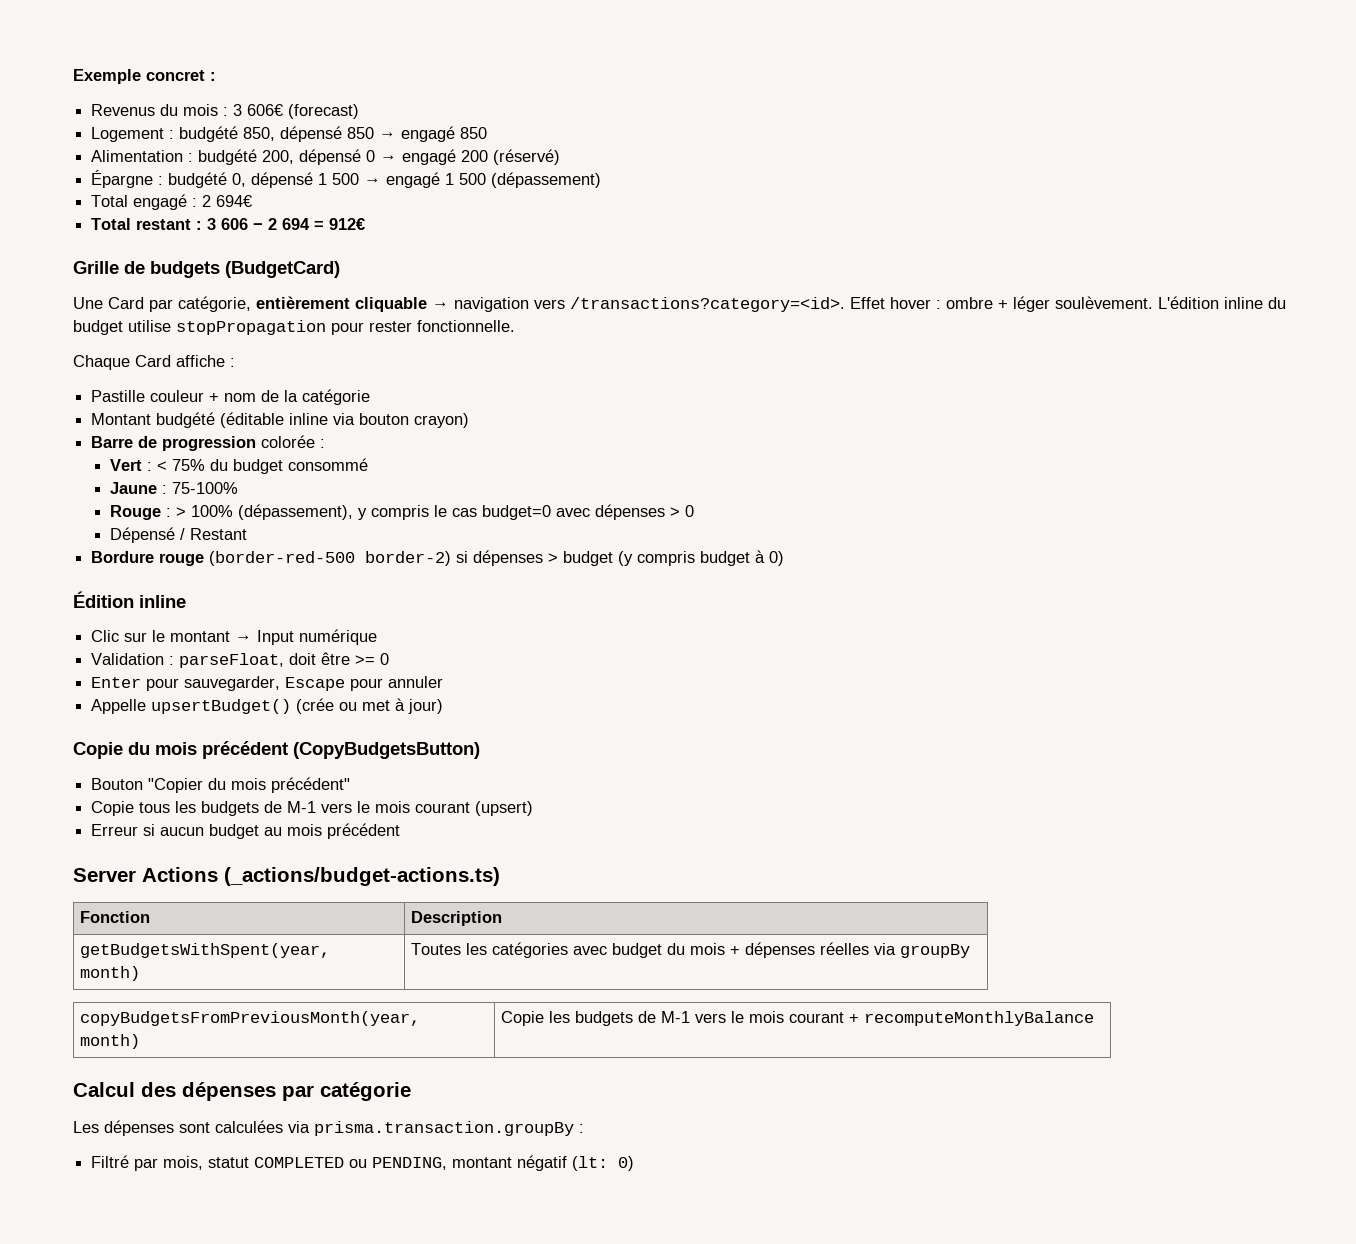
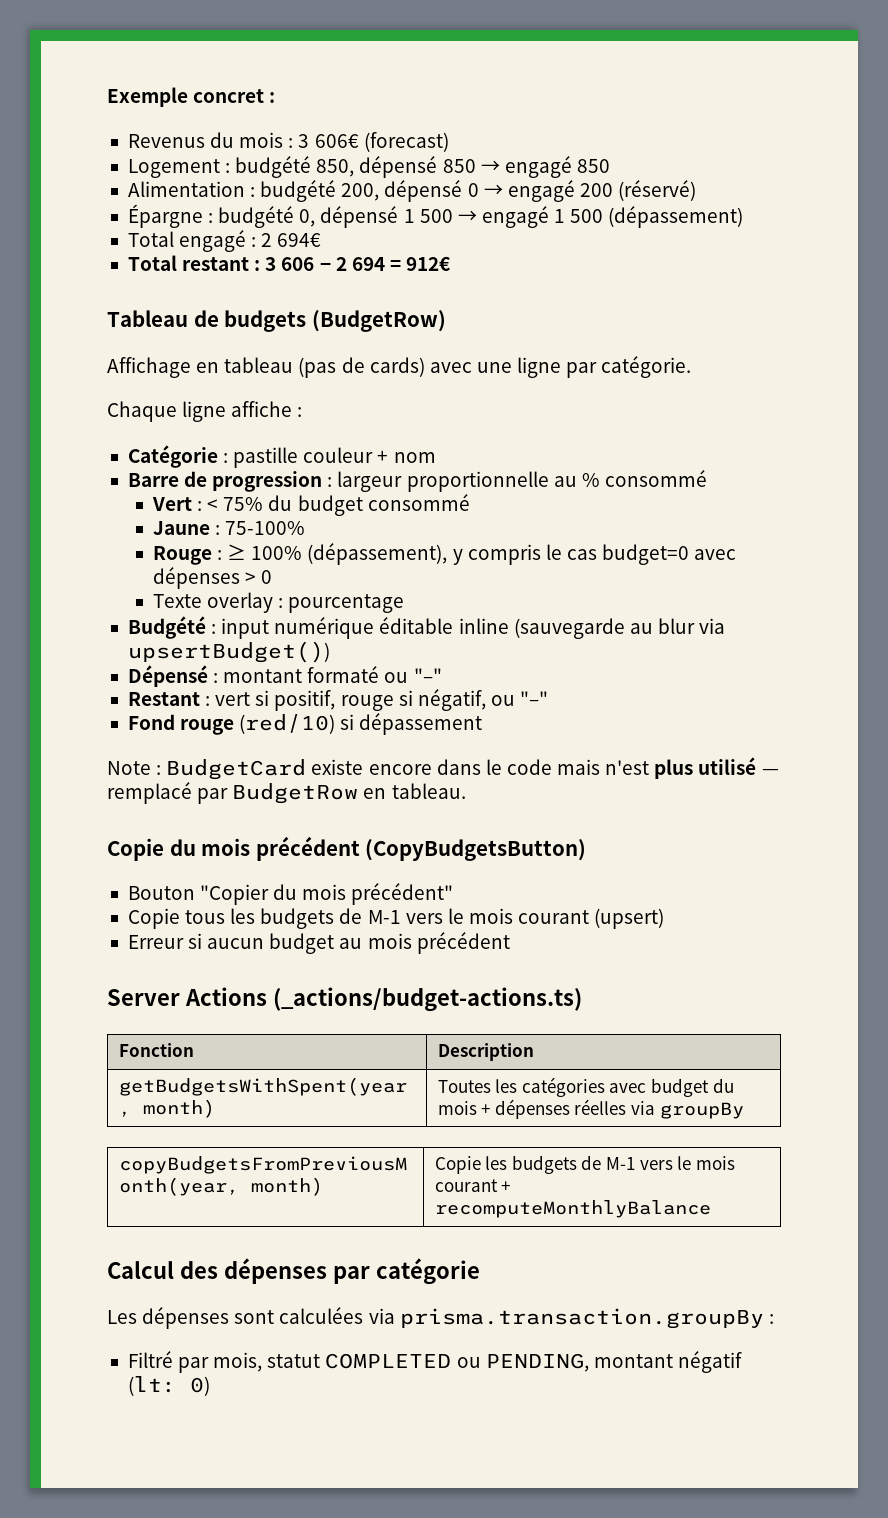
- Grille de budgets (BudgetCard)
- Une Card par catégorie, entièrement cliquable → navigation vers /transactions?category=<id>. Effet hover : ombre + léger soulèvement. L'édition inline du budget utilise stopPropagation pour rester fonctionnelle.
+ Tableau de budgets (BudgetRow)
+ Affichage en tableau (pas de cards) avec une ligne par catégorie.
- Chaque Card affiche :
+ Chaque ligne affiche :
- Pastille couleur + nom de la catégorie
- Montant budgété (éditable inline via bouton crayon)
+ Catégorie : pastille couleur + nom
- Barre de progression colorée :
+ Barre de progression : largeur proportionnelle au % consommé
- Rouge : > 100% (dépassement), y compris le cas budget=0 avec dépenses > 0
+ Rouge : ≥ 100% (dépassement), y compris le cas budget=0 avec dépenses > 0
- Dépensé / Restant
- Bordure rouge (border-red-500 border-2) si dépenses > budget (y compris budget à 0)
- Édition inline
- Clic sur le montant → Input numérique
- Validation : parseFloat, doit être >= 0
- Enter pour sauvegarder, Escape pour annuler
- Appelle upsertBudget() (crée ou met à jour)
+ Texte overlay : pourcentage
+ Budgété : input numérique éditable inline (sauvegarde au blur via upsertBudget())
+ Dépensé : montant formaté ou "–"
+ Restant : vert si positif, rouge si négatif, ou "–"
+ Fond rouge (red/10) si dépassement
+ Note : BudgetCard existe encore dans le code mais n'est plus utilisé — remplacé par BudgetRow en tableau.

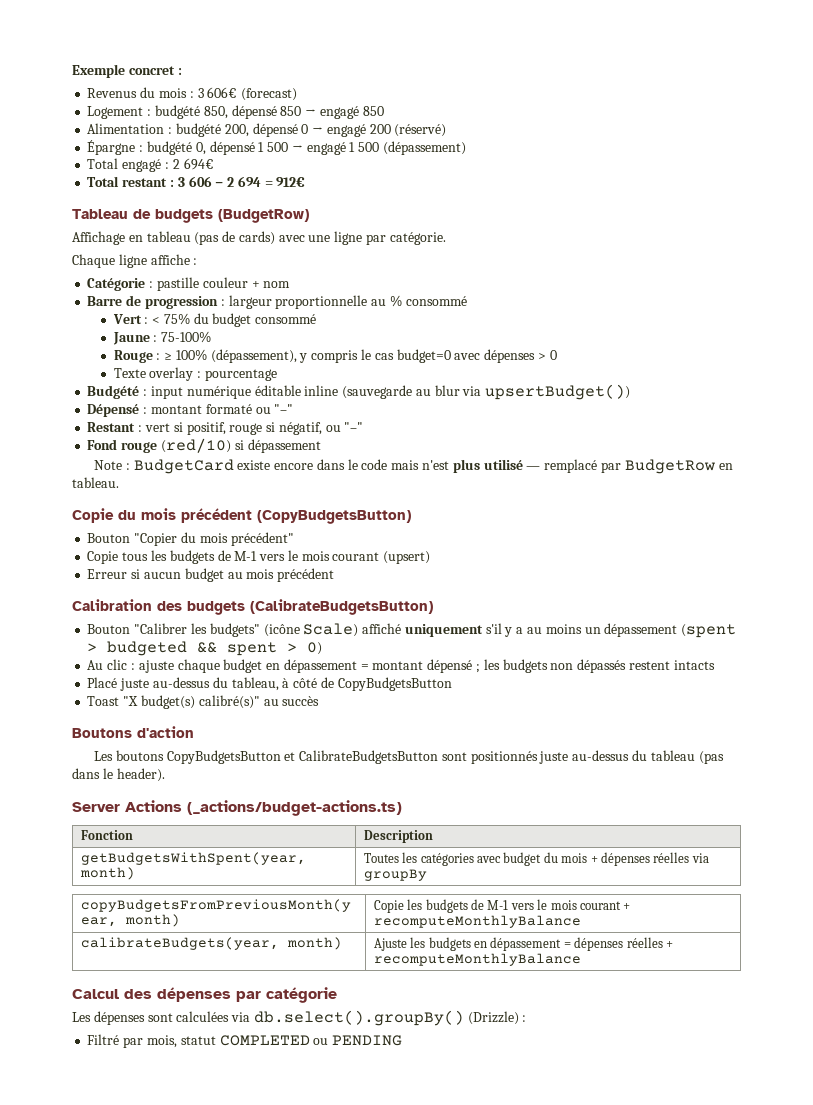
+ Calibration des budgets (CalibrateBudgetsButton)
+ Bouton "Calibrer les budgets" (icône Scale) affiché uniquement s'il y a au moins un dépassement (spent > budgeted && spent > 0)
+ Au clic : ajuste chaque budget en dépassement = montant dépensé ; les budgets non dépassés restent intacts
+ Placé juste au-dessus du tableau, à côté de CopyBudgetsButton
+ Toast "X budget(s) calibré(s)" au succès
+ Boutons d'action
+ Les boutons CopyBudgetsButton et CalibrateBudgetsButton sont positionnés juste au-dessus du tableau (pas dans le header).
+ calibrateBudgets(year, month) | Ajuste les budgets en dépassement = dépenses réelles + recomputeMonthlyBalance
- Les dépenses sont calculées via prisma.transaction.groupBy :
+ Les dépenses sont calculées via db.select().groupBy() (Drizzle) :
- Filtré par mois, statut COMPLETED ou PENDING, montant négatif (lt: 0)
+ Filtré par mois, statut COMPLETED ou PENDING

